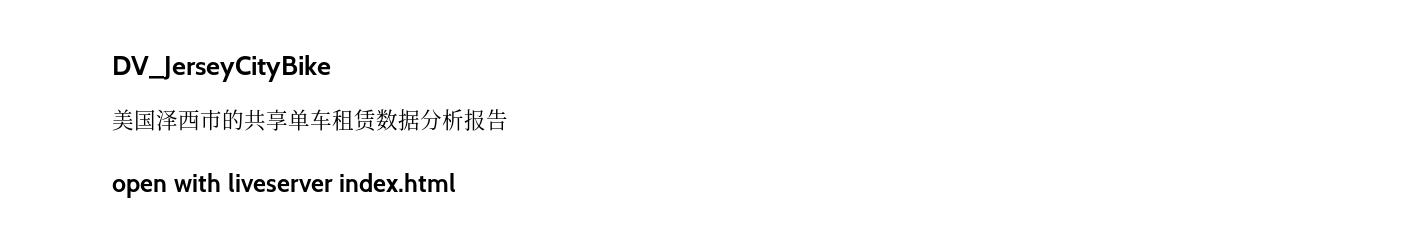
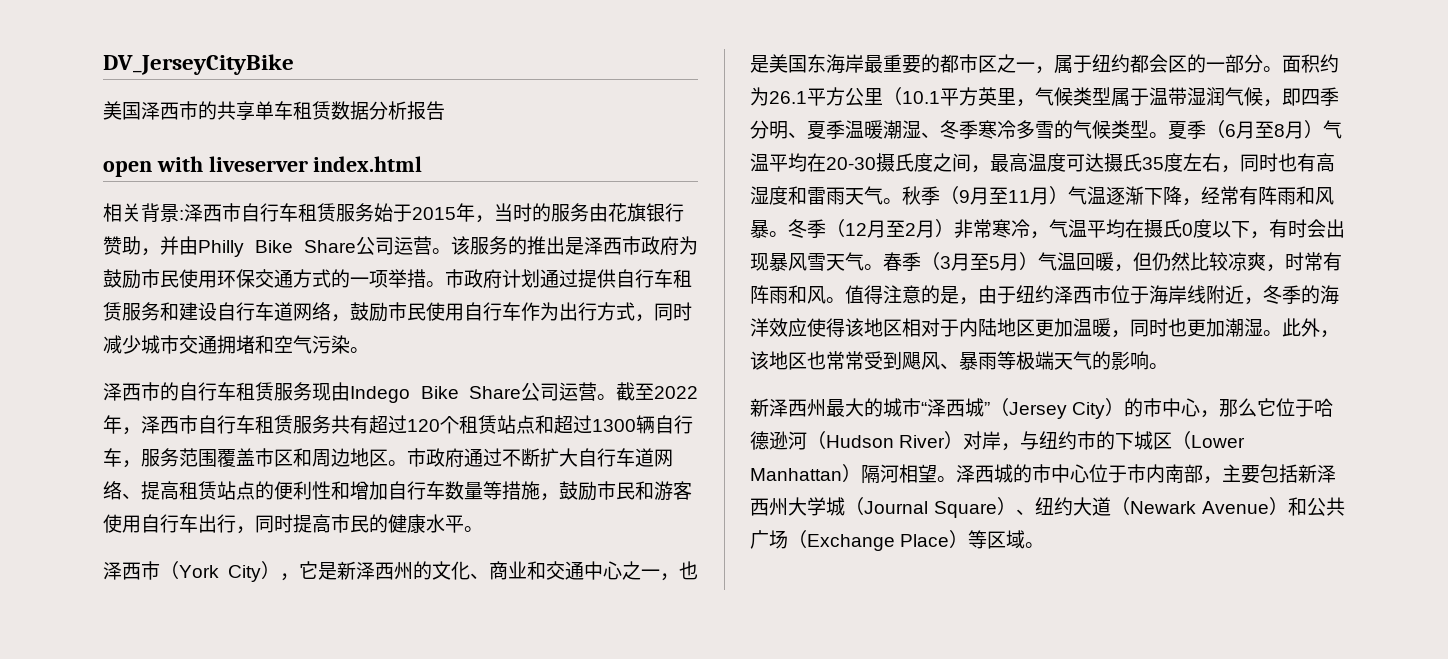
+ 相关背景:泽西市⾃⾏车租赁服务始于2015年，当时的服务由花旗银⾏赞助，并由Philly Bike Share公司运营。该服务的推出是泽西市政府为⿎励市民使⽤环保交通⽅式的⼀项举措。市政府计划通过提供⾃⾏车租赁服务和建设⾃⾏车道⽹络，⿎励市民使⽤⾃⾏车作为出⾏⽅式，同时减少城市交通拥堵和空⽓污染。
+ 泽西市的⾃⾏车租赁服务现由Indego Bike Share公司运营。截⾄2022年，泽西市⾃⾏车租赁服务共有超过120个租赁站点和超过1300辆⾃⾏车，服务范围覆盖市区和周边地区。市政府通过不断扩⼤⾃⾏车道⽹络、提⾼租赁站点的便利性和增加⾃⾏车数量等措施，⿎励市民和游客使⽤⾃⾏车出⾏，同时提⾼市民的健康⽔平。
+ 泽西市（York City），它是新泽西州的⽂化、商业和交通中⼼之⼀，也是美国东海岸最重要的都市区之⼀，属于纽约都会区的⼀部分。⾯积约为26.1平⽅公⾥（10.1平⽅英⾥，⽓候类型属于温带湿润⽓候，即四季分明、夏季温暖潮湿、冬季寒冷多雪的⽓候类型。夏季（6⽉⾄8⽉）⽓温平均在20-30摄⽒度之间，最⾼温度可达摄⽒35度左右，同时也有⾼湿度和雷⾬天⽓。秋季（9⽉⾄11⽉）⽓温逐渐下降，经常有阵⾬和风暴。冬季（12⽉⾄2⽉）⾮常寒冷，⽓温平均在摄⽒0度以下，有时会出现暴风雪天⽓。春季（3⽉⾄5⽉）⽓温回暖，但仍然⽐较凉爽，时常有阵⾬和风。值得注意的是，由于纽约泽西市位于海岸线附近，冬季的海洋效应使得该地区相对于内陆地区更加温暖，同时也更加潮湿。此外，该地区也常常受到飓风、暴⾬等极端天⽓的影响。
+ 新泽西州最⼤的城市“泽西城”（Jersey City）的市中⼼，那么它位于哈德逊河（Hudson River）对岸，与纽约市的下城区（Lower Manhattan）隔河相望。泽西城的市中⼼位于市内南部，主要包括新泽西州⼤学城（Journal Square）、纽约⼤道（Newark Avenue）和公共⼴场（Exchange Place）等区域。

